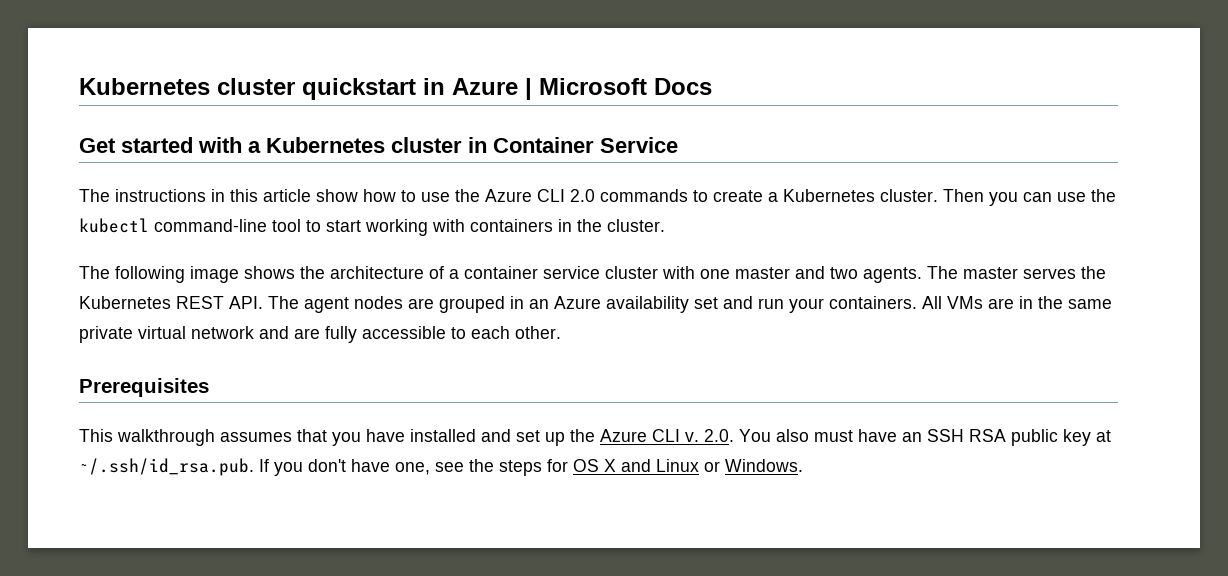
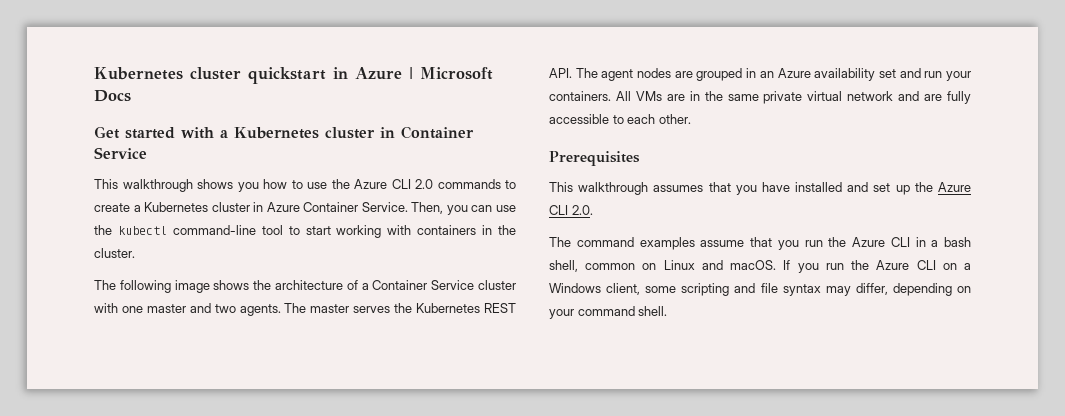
- The instructions in this article show how to use the Azure CLI 2.0 commands to create a Kubernetes cluster. Then you can use the kubectl command-line tool to start working with containers in the cluster.
+ This walkthrough shows you how to use the Azure CLI 2.0 commands to create a Kubernetes cluster in Azure Container Service. Then, you can use the kubectl command-line tool to start working with containers in the cluster.
- The following image shows the architecture of a container service cluster with one master and two agents.
+ The following image shows the architecture of a Container Service cluster with one master and two agents.
- This walkthrough assumes that you have installed and set up the Azure CLI v. 2.0. You also must have an SSH RSA public key at ~/.ssh/id_rsa.pub. If you don't have one, see the steps for OS X and Linux or Windows.
+ This walkthrough assumes that you have installed and set up the Azure CLI 2.0.
+ The command examples assume that you run the Azure CLI in a bash shell, common on Linux and macOS. If you run the Azure CLI on a Windows client, some scripting and file syntax may differ, depending on your command shell.

